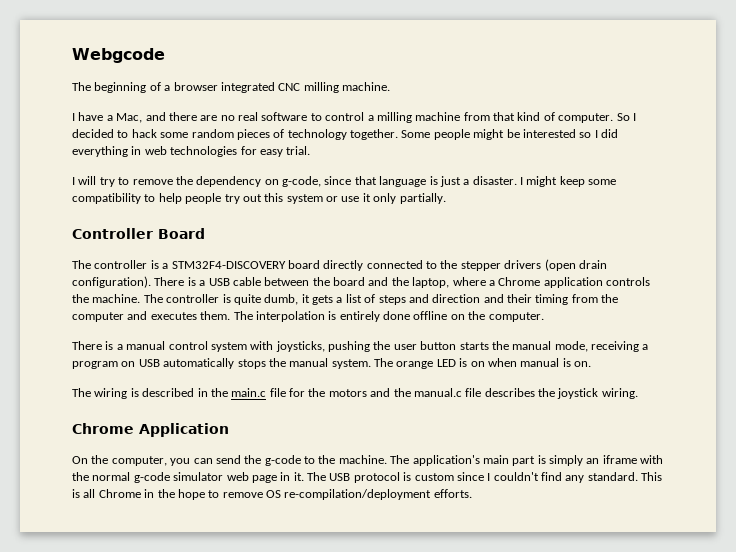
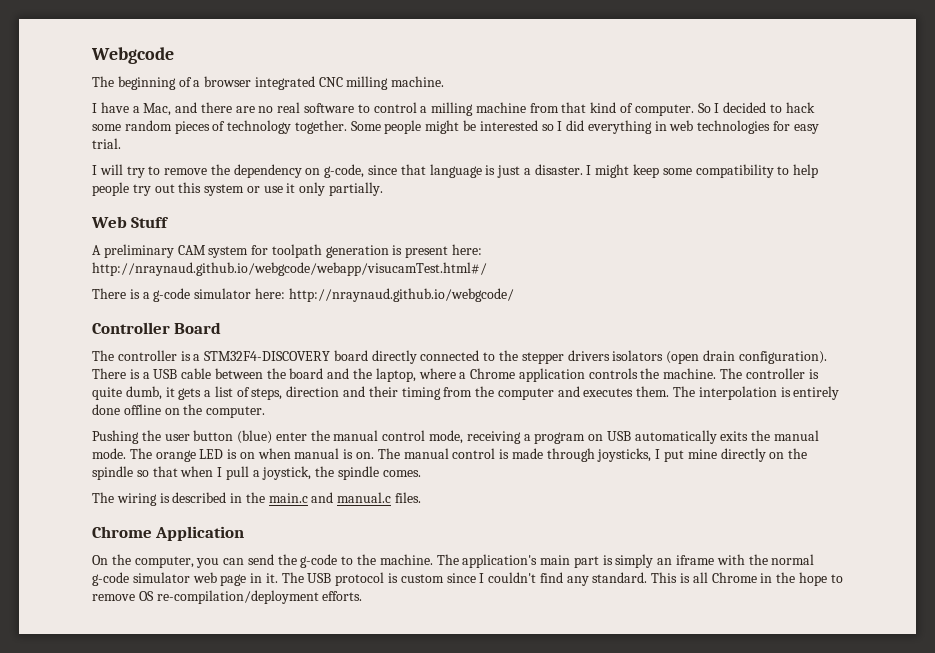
+ Web Stuff
+ A preliminary CAM system for toolpath generation is present here: http://nraynaud.github.io/webgcode/webapp/visucamTest.html#/
+ There is a g-code simulator here: http://nraynaud.github.io/webgcode/
- The controller is a STM32F4-DISCOVERY board directly connected to the stepper drivers (open drain configuration).
+ The controller is a STM32F4-DISCOVERY board directly connected to the stepper drivers isolators (open drain configuration).
- The controller is quite dumb, it gets a list of steps and direction and their timing from the computer and executes them.
+ The controller is quite dumb, it gets a list of steps, direction and their timing from the computer and executes them.
- There is a manual control system with joysticks, pushing the user button starts the manual mode, receiving a program on USB automatically stops the manual system.
+ Pushing the user button (blue) enter the manual control mode, receiving a program on USB automatically exits the manual mode.
+ The manual control is made through joysticks, I put mine directly on the spindle so that when I pull a joystick, the spindle comes.
- The wiring is described in the main.c file for the motors and the manual.c file describes the joystick wiring.
+ The wiring is described in the main.c and manual.c files.

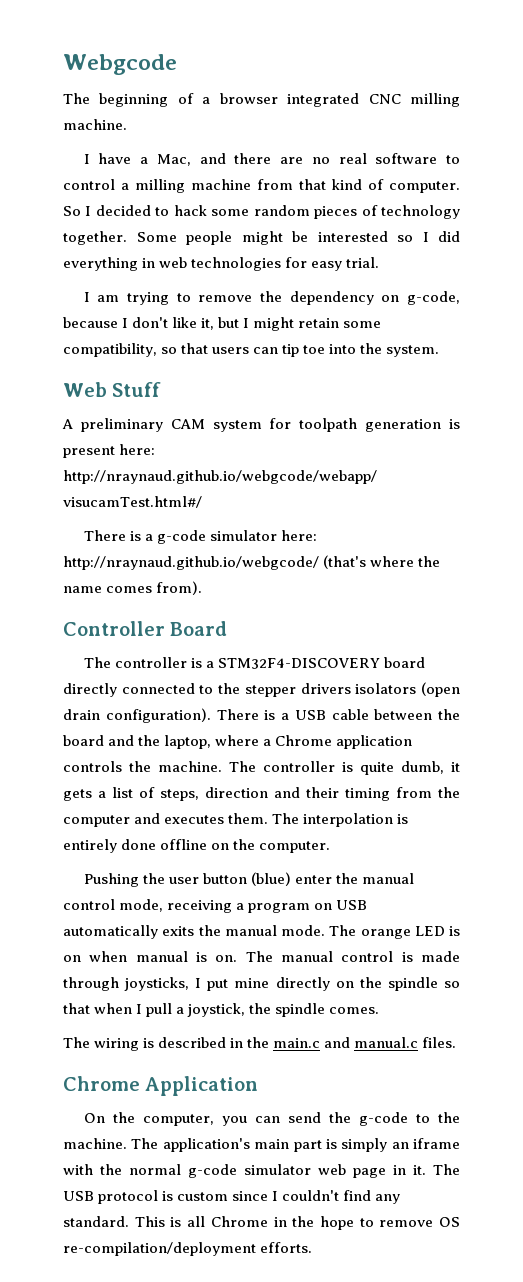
- I will try to remove the dependency on g-code, since that language is just a disaster. I might keep some compatibility to help people try out this system or use it only partially.
+ I am trying to remove the dependency on g-code, because I don't like it, but I might retain some compatibility, so that users can tip toe into the system.
- There is a g-code simulator here: http://nraynaud.github.io/webgcode/
+ There is a g-code simulator here: http://nraynaud.github.io/webgcode/ (that's where the name comes from).

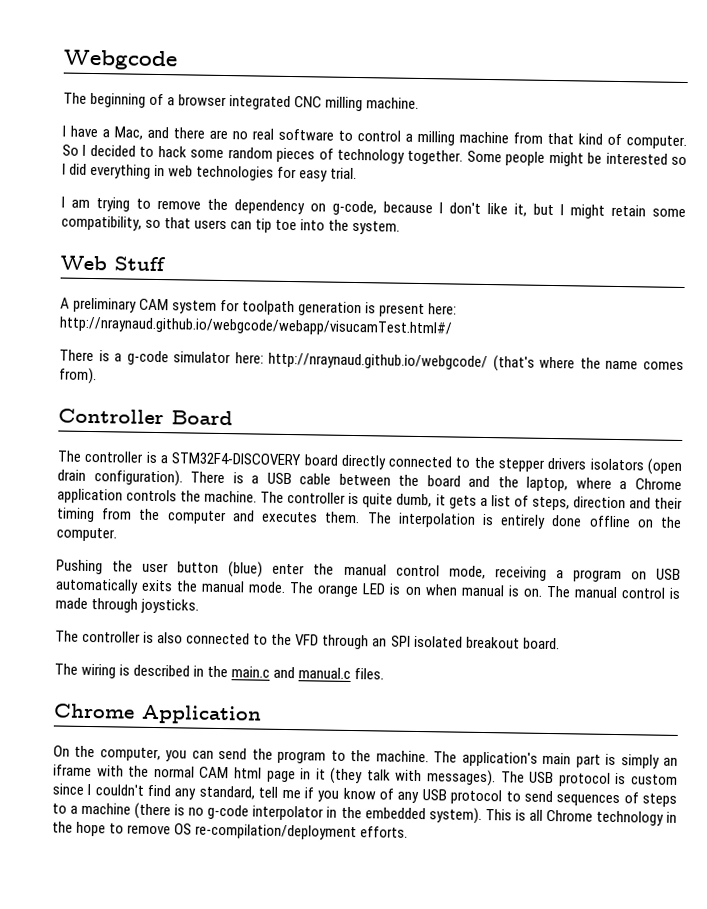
- The manual control is made through joysticks, I put mine directly on the spindle so that when I pull a joystick, the spindle comes.
+ The manual control is made through joysticks.
+ The controller is also connected to the VFD through an SPI isolated breakout board.
- On the computer, you can send the g-code to the machine.
+ On the computer, you can send the program to the machine.
- The application's main part is simply an iframe with the normal g-code simulator web page in it.
+ The application's main part is simply an iframe with the normal CAM html page in it (they talk with messages).
- The USB protocol is custom since I couldn't find any standard.
+ The USB protocol is custom since I couldn't find any standard, tell me if you know of any USB protocol to send sequences of steps to a machine (there is no g-code interpolator in the embedded system).
- This is all Chrome in the hope to remove OS re-compilation/deployment efforts.
+ This is all Chrome technology in the hope to remove OS re-compilation/deployment efforts.

